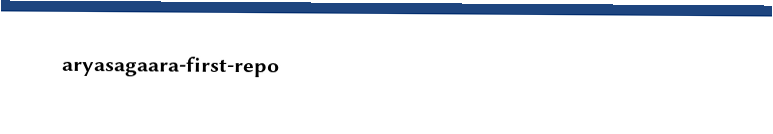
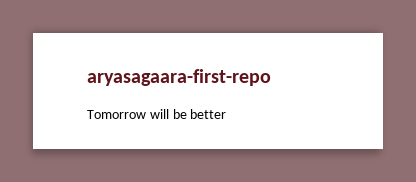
+ Tomorrow will be better

